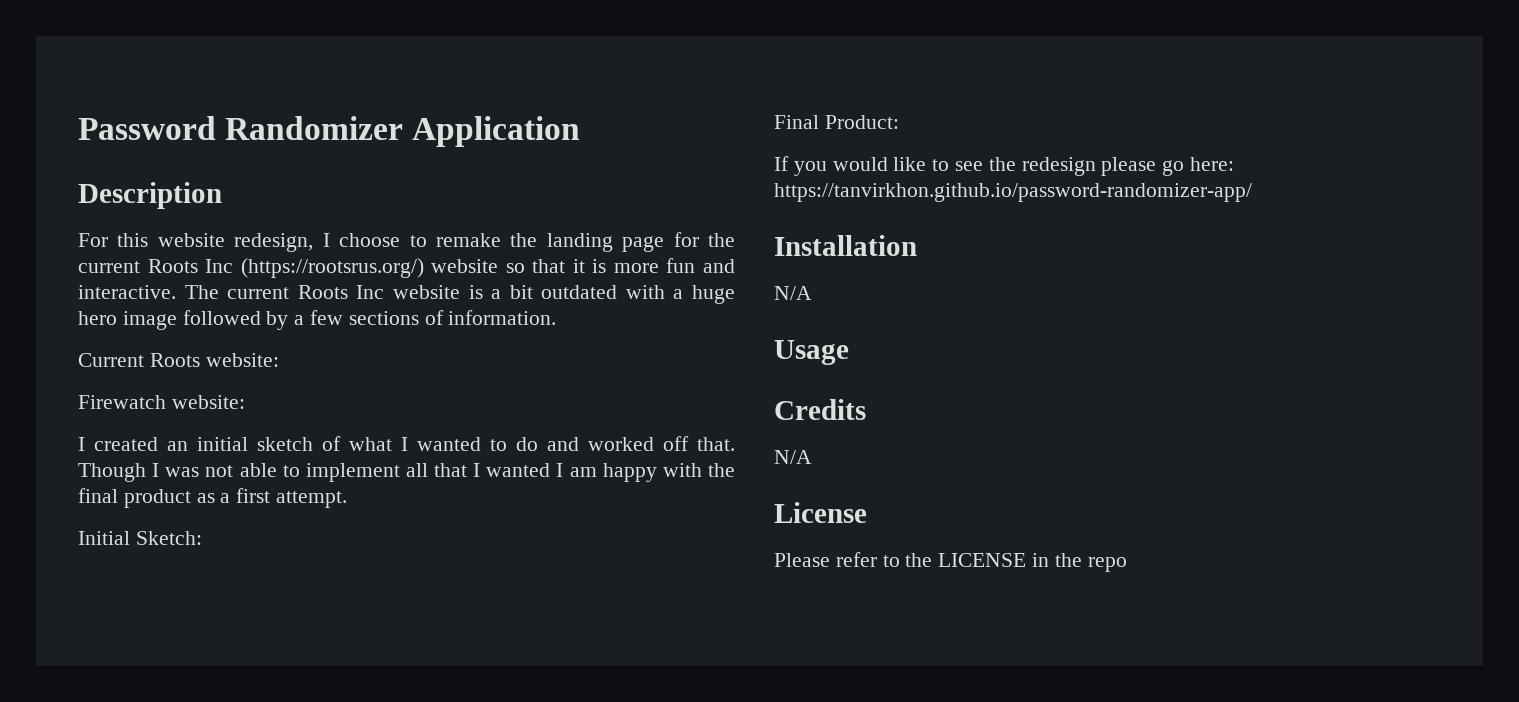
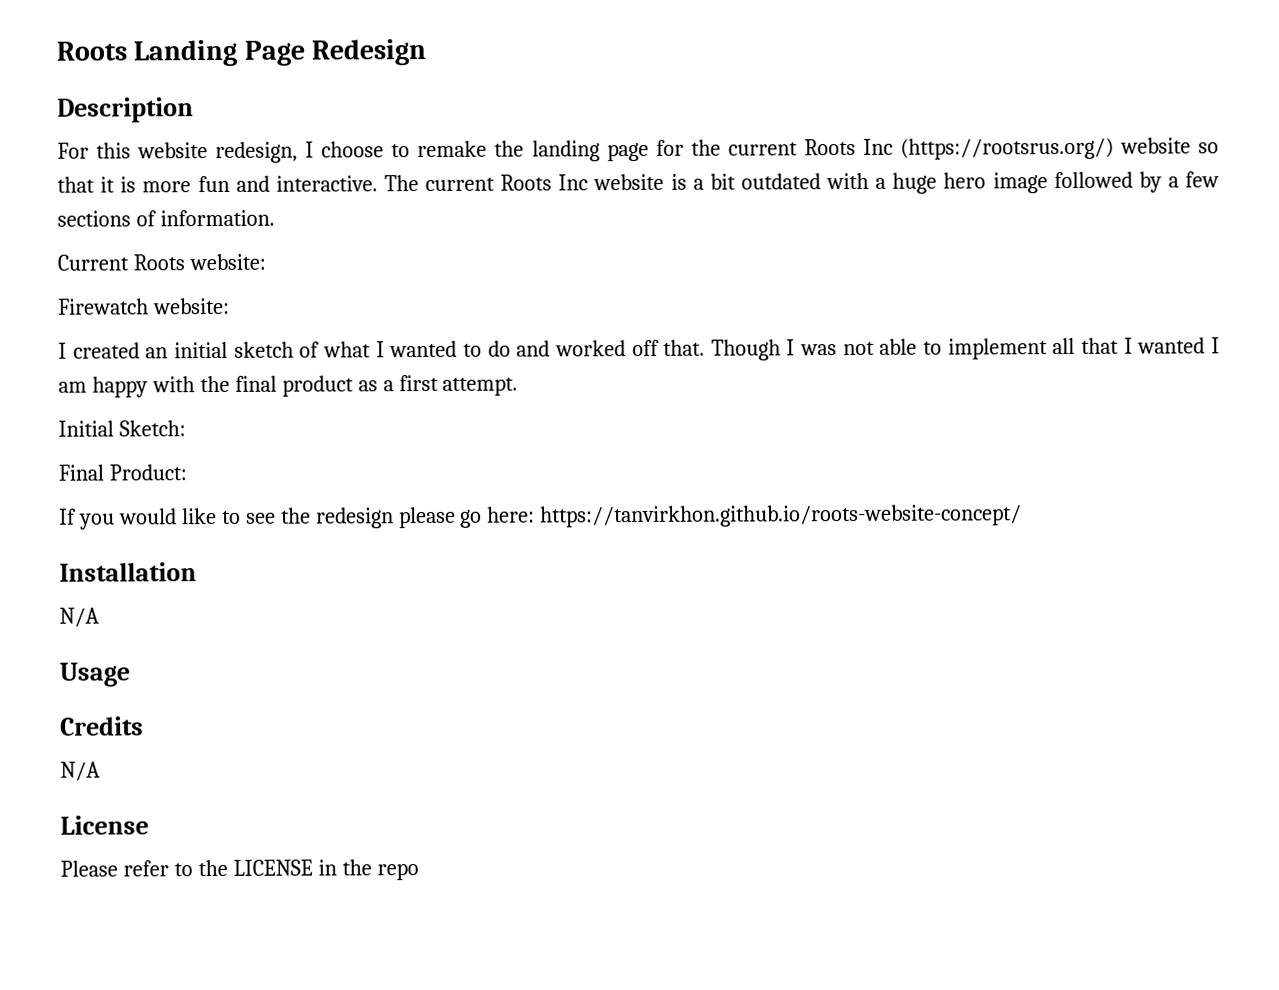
- Password Randomizer Application
+ Roots Landing Page Redesign
- If you would like to see the redesign please go here: https://tanvirkhon.github.io/password-randomizer-app/
+ If you would like to see the redesign please go here: https://tanvirkhon.github.io/roots-website-concept/

